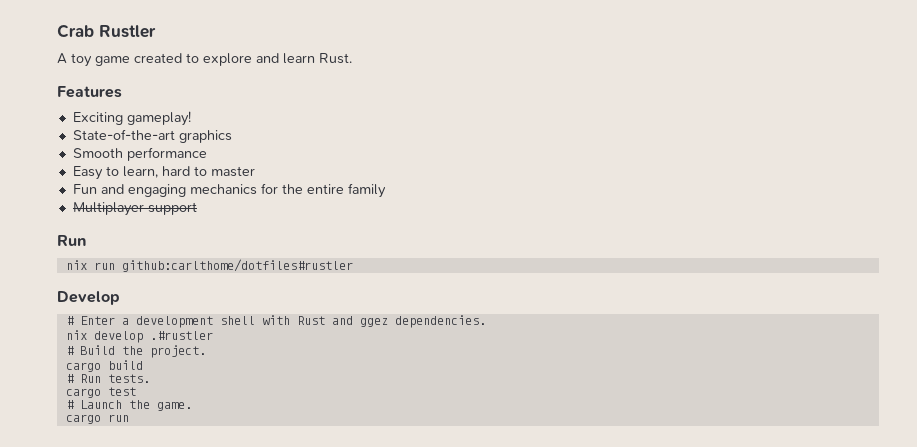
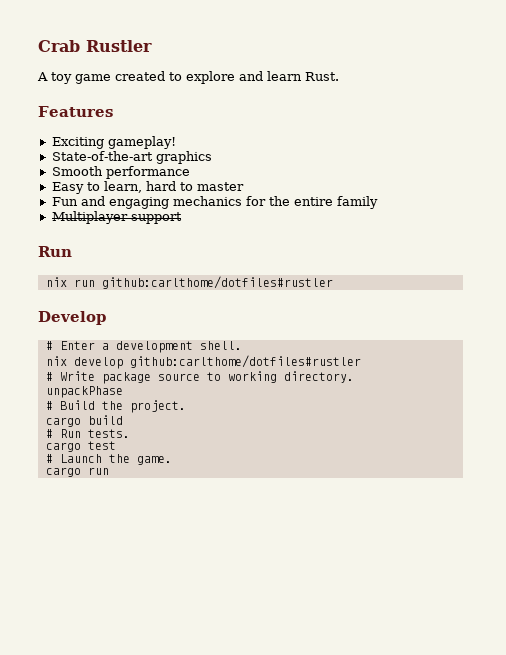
- # Enter a development shell with Rust and ggez dependencies.
- nix develop .#rustler
+ # Enter a development shell.
+ nix develop github:carlthome/dotfiles#rustler
+ # Write package source to working directory.
+ unpackPhase

